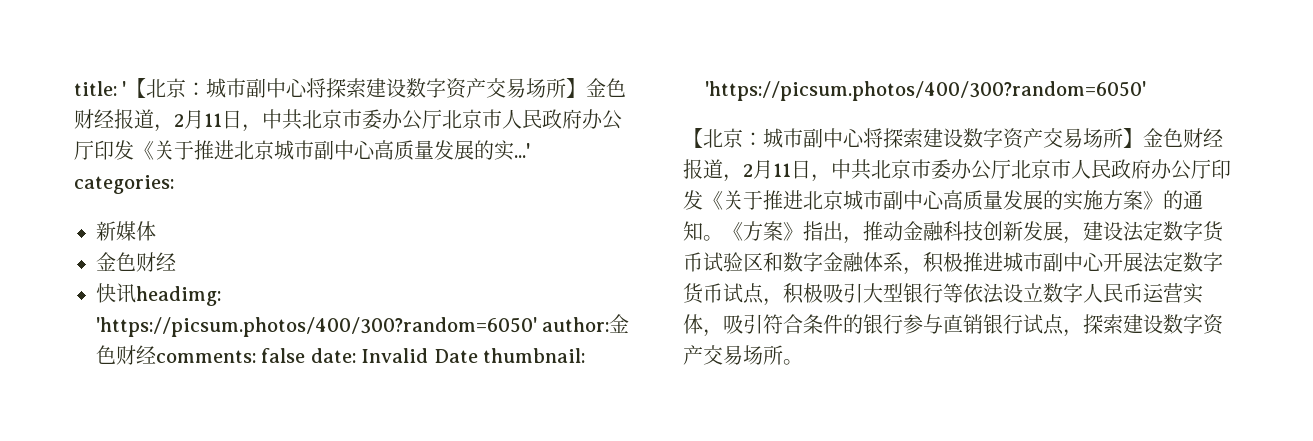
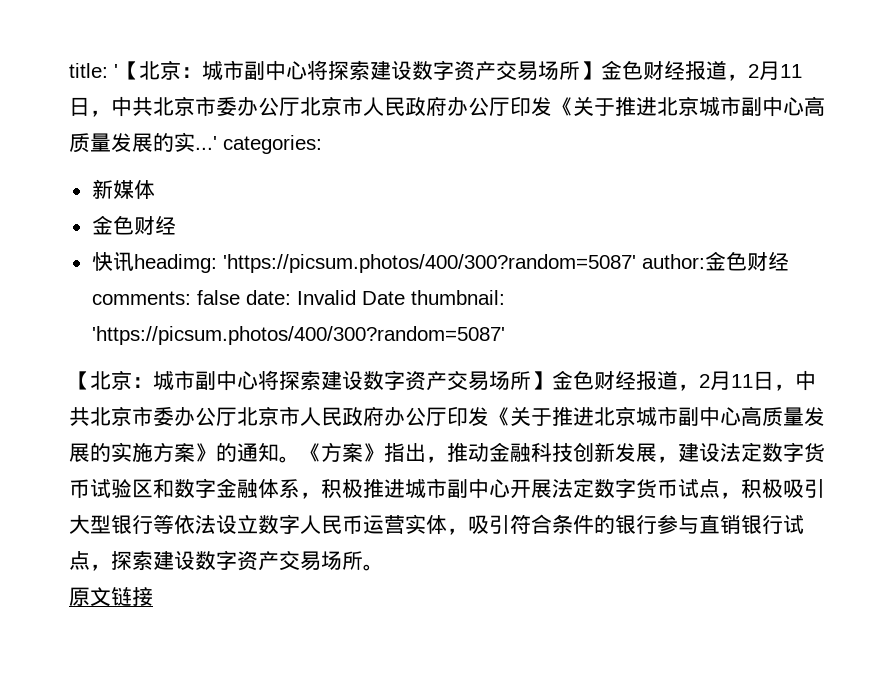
- 快讯headimg: 'https://picsum.photos/400/300?random=6050' author:金色财经comments: false date: Invalid Date thumbnail: 'https://picsum.photos/400/300?random=6050'
+ 快讯headimg: 'https://picsum.photos/400/300?random=5087' author:金色财经comments: false date: Invalid Date thumbnail: 'https://picsum.photos/400/300?random=5087'
+ 原文链接

